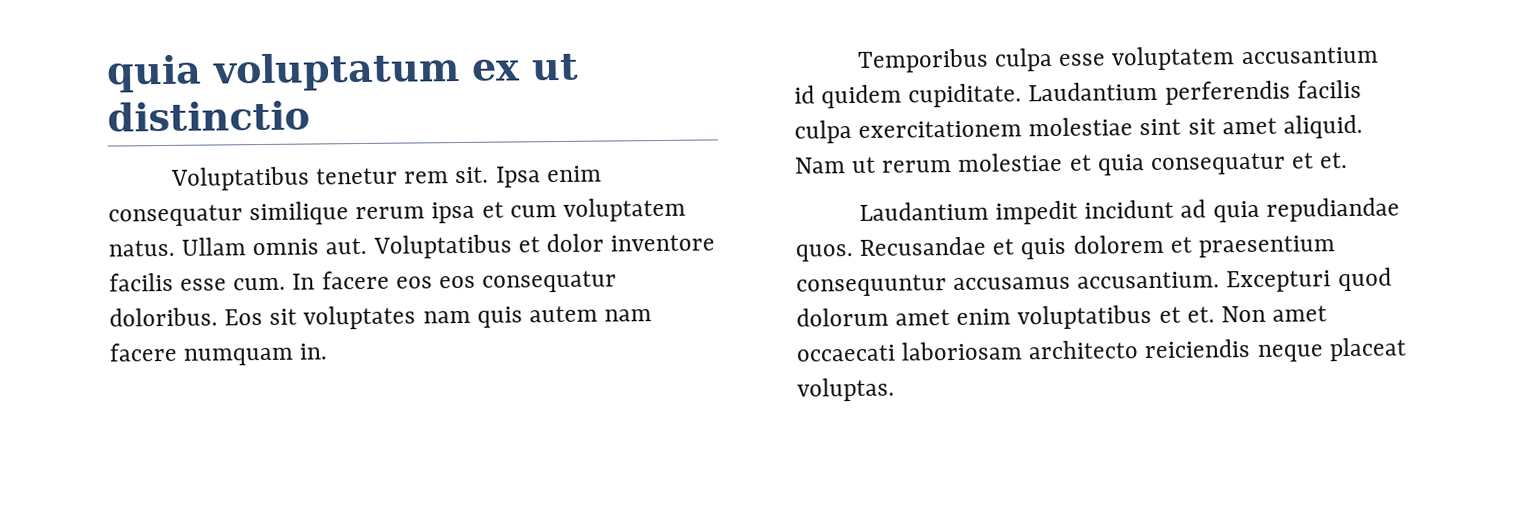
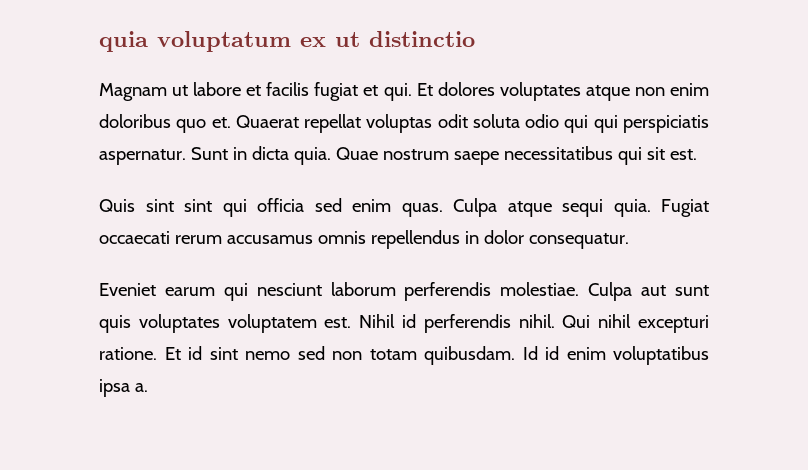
- Voluptatibus tenetur rem sit. Ipsa enim consequatur similique rerum ipsa et cum voluptatem natus. Ullam omnis aut. Voluptatibus et dolor inventore facilis esse cum. In facere eos eos consequatur doloribus. Eos sit voluptates nam quis autem nam facere numquam in.
- Temporibus culpa esse voluptatem accusantium id quidem cupiditate. Laudantium perferendis facilis culpa exercitationem molestiae sint sit amet aliquid. Nam ut rerum molestiae et quia consequatur et et.
- Laudantium impedit incidunt ad quia repudiandae quos. Recusandae et quis dolorem et praesentium consequuntur accusamus accusantium. Excepturi quod dolorum amet enim voluptatibus et et. Non amet occaecati laboriosam architecto reiciendis neque placeat voluptas.
+ Magnam ut labore et facilis fugiat et qui. Et dolores voluptates atque non enim doloribus quo et. Quaerat repellat voluptas odit soluta odio qui qui perspiciatis aspernatur. Sunt in dicta quia. Quae nostrum saepe necessitatibus qui sit est.
+ Quis sint sint qui officia sed enim quas. Culpa atque sequi quia. Fugiat occaecati rerum accusamus omnis repellendus in dolor consequatur.
+ Eveniet earum qui nesciunt laborum perferendis molestiae. Culpa aut sunt quis voluptates voluptatem est. Nihil id perferendis nihil. Qui nihil excepturi ratione. Et id sint nemo sed non totam quibusdam. Id id enim voluptatibus ipsa a.

